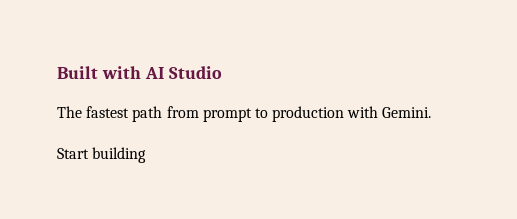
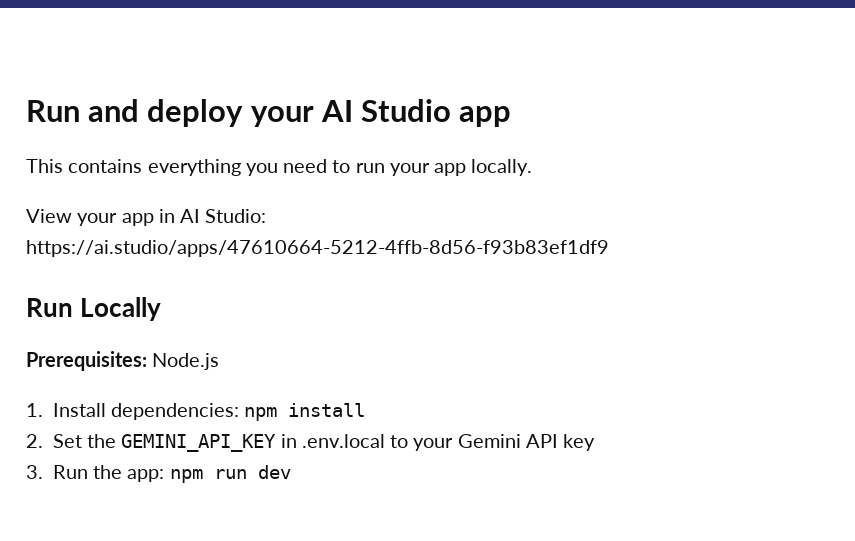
- Built with AI Studio
- The fastest path from prompt to production with Gemini.
- Start building
+ Run and deploy your AI Studio app
+ This contains everything you need to run your app locally.
+ View your app in AI Studio: https://ai.studio/apps/47610664-5212-4ffb-8d56-f93b83ef1df9
+ Run Locally
+ Prerequisites: Node.js
+ 1. Install dependencies: npm install
+ 2. Set the GEMINI_API_KEY in .env.local to your Gemini API key
+ 3. Run the app: npm run dev

